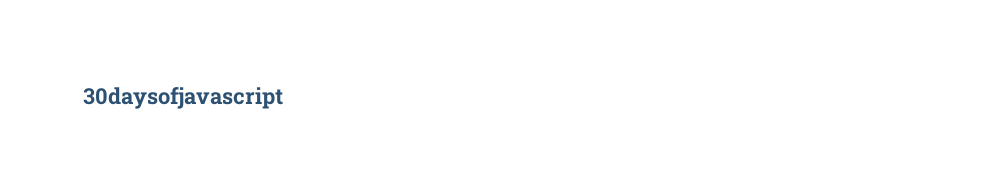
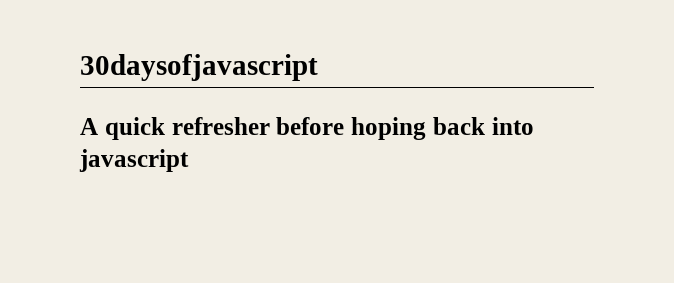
+ A quick refresher before hoping back into javascript

